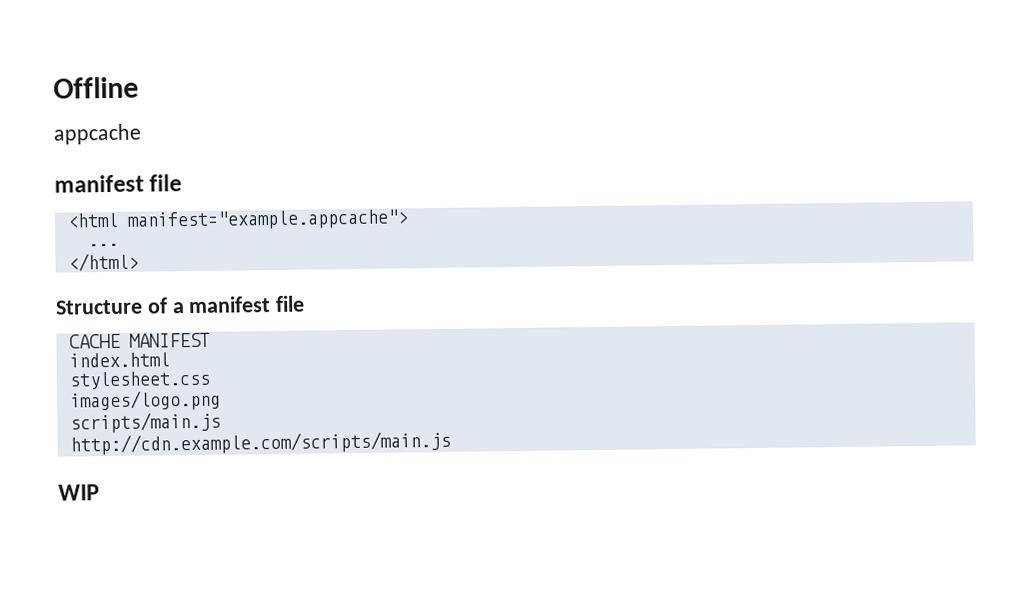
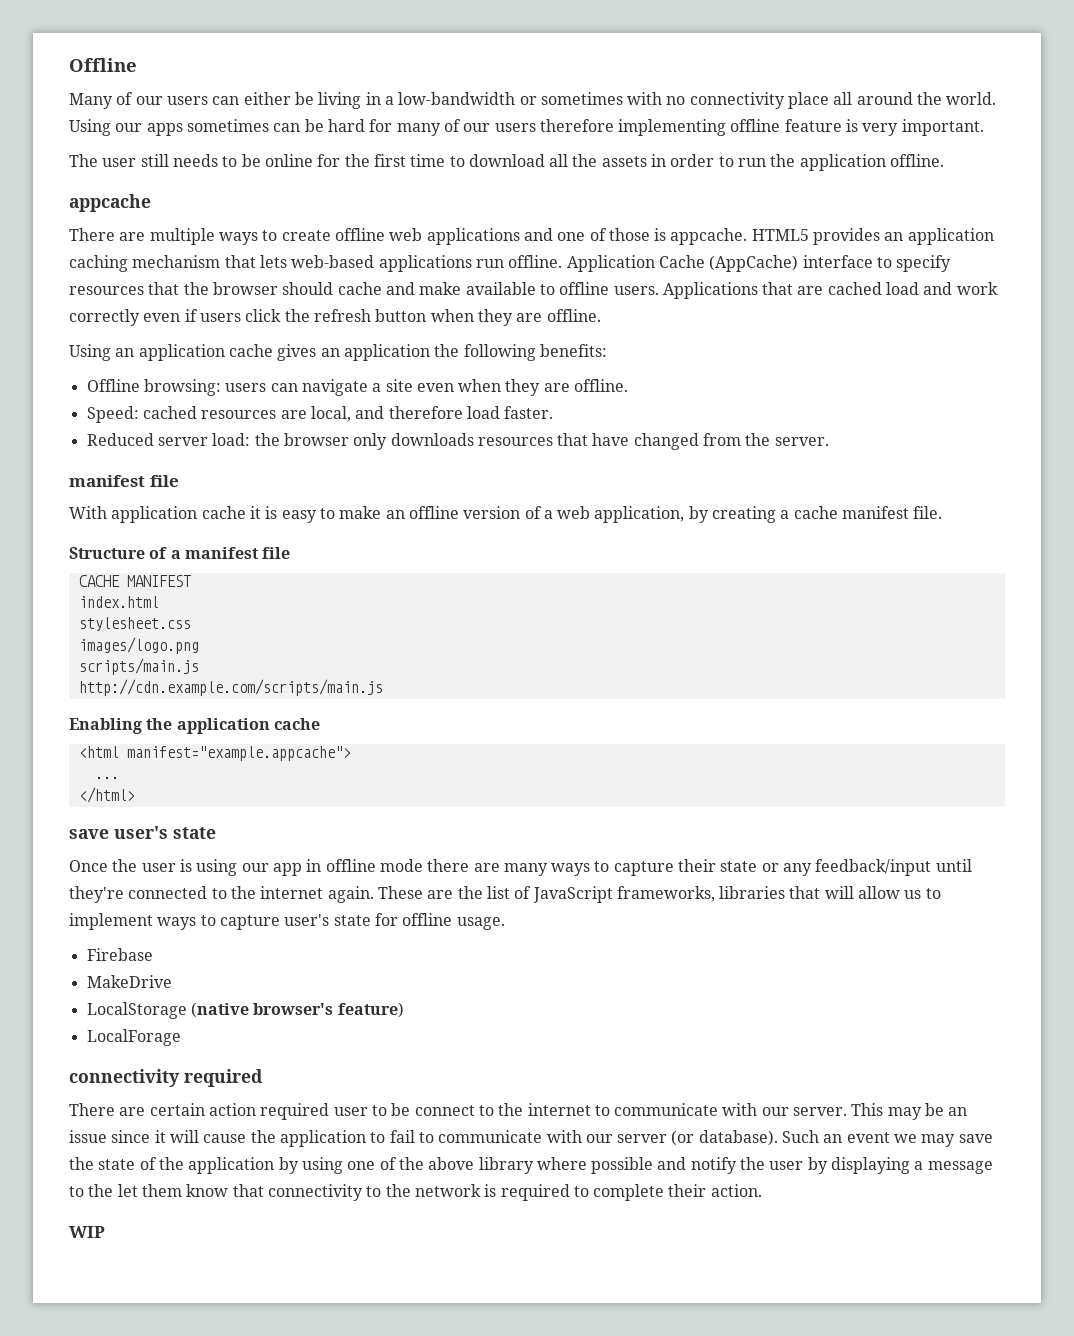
+ Many of our users can either be living in a low-bandwidth or sometimes with no connectivity place all around the world. Using our apps sometimes can be hard for many of our users therefore implementing offline feature is very important.
+ The user still needs to be online for the first time to download all the assets in order to run the application offline.
  appcache
+ There are multiple ways to create offline web applications and one of those is appcache. HTML5 provides an application caching mechanism that lets web-based applications run offline. Application Cache (AppCache) interface to specify resources that the browser should cache and make available to offline users. Applications that are cached load and work correctly even if users click the refresh button when they are offline.
+ Using an application cache gives an application the following benefits:
+ Offline browsing: users can navigate a site even when they are offline.
+ Speed: cached resources are local, and therefore load faster.
+ Reduced server load: the browser only downloads resources that have changed from the server.
  manifest file
- <html manifest="example.appcache">
- ...
- </html>
+ With application cache it is easy to make an offline version of a web application, by creating a cache manifest file.
+ Enabling the application cache
+ <html manifest="example.appcache">
+ ...
+ </html>
+ save user's state
+ Once the user is using our app in offline mode there are many ways to capture their state or any feedback/input until they're connected to the internet again. These are the list of JavaScript frameworks, libraries that will allow us to implement ways to capture user's state for offline usage.
+ Firebase
+ MakeDrive
+ LocalStorage (native browser's feature)
+ LocalForage
+ connectivity required
+ There are certain action required user to be connect to the internet to communicate with our server. This may be an issue since it will cause the application to fail to communicate with our server (or database). Such an event we may save the state of the application by using one of the above library where possible and notify the user by displaying a message to the let them know that connectivity to the network is required to complete their action.

